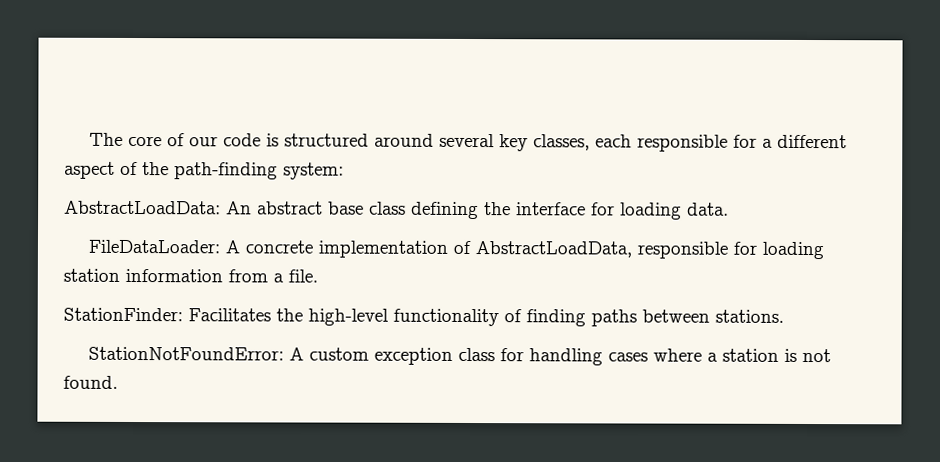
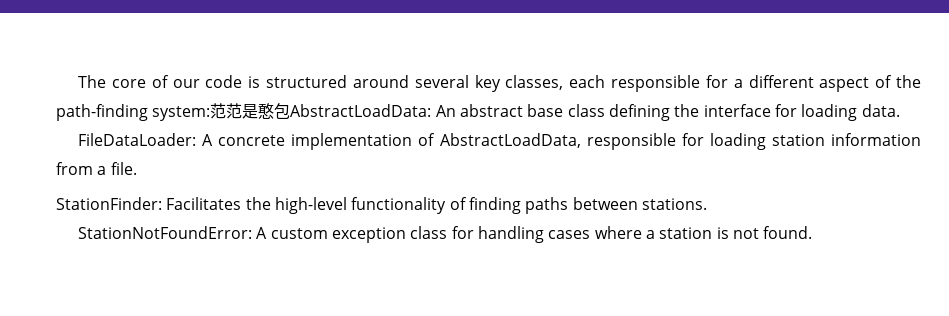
- The core of our code is structured around several key classes, each responsible for a different aspect of the path-finding system:
- AbstractLoadData: An abstract base class defining the interface for loading data.
+ The core of our code is structured around several key classes, each responsible for a different aspect of the path-finding system:范范是憨包AbstractLoadData: An abstract base class defining the interface for loading data.

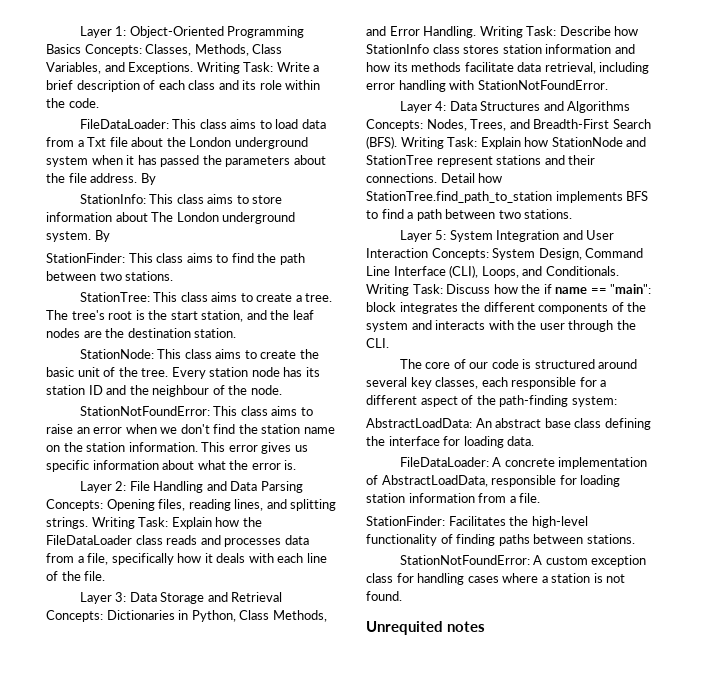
+ Layer 1: Object-Oriented Programming Basics Concepts: Classes, Methods, Class Variables, and Exceptions. Writing Task: Write a brief description of each class and its role within the code.
+ FileDataLoader: This class aims to load data from a Txt file about the London underground system when it has passed the parameters about the file address. By
+ StationInfo: This class aims to store information about The London underground system. By
+ StationFinder: This class aims to find the path between two stations.
+ StationTree: This class aims to create a tree. The tree's root is the start station, and the leaf nodes are the destination station.
+ StationNode: This class aims to create the basic unit of the tree. Every station node has its station ID and the neighbour of the node.
+ StationNotFoundError: This class aims to raise an error when we don't find the station name on the station information. This error gives us specific information about what the error is.
+ Layer 2: File Handling and Data Parsing Concepts: Opening files, reading lines, and splitting strings. Writing Task: Explain how the FileDataLoader class reads and processes data from a file, specifically how it deals with each line of the file.
+ Layer 3: Data Storage and Retrieval Concepts: Dictionaries in Python, Class Methods, and Error Handling. Writing Task: Describe how StationInfo class stores station information and how its methods facilitate data retrieval, including error handling with StationNotFoundError.
+ Layer 4: Data Structures and Algorithms Concepts: Nodes, Trees, and Breadth-First Search (BFS). Writing Task: Explain how StationNode and StationTree represent stations and their connections. Detail how StationTree.find_path_to_station implements BFS to find a path between two stations.
+ Layer 5: System Integration and User Interaction Concepts: System Design, Command Line Interface (CLI), Loops, and Conditionals. Writing Task: Discuss how the if name == "main": block integrates the different components of the system and interacts with the user through the CLI.
- The core of our code is structured around several key classes, each responsible for a different aspect of the path-finding system:范范是憨包AbstractLoadData: An abstract base class defining the interface for loading data.
+ The core of our code is structured around several key classes, each responsible for a different aspect of the path-finding system:
+ AbstractLoadData: An abstract base class defining the interface for loading data.
+ Unrequited notes

